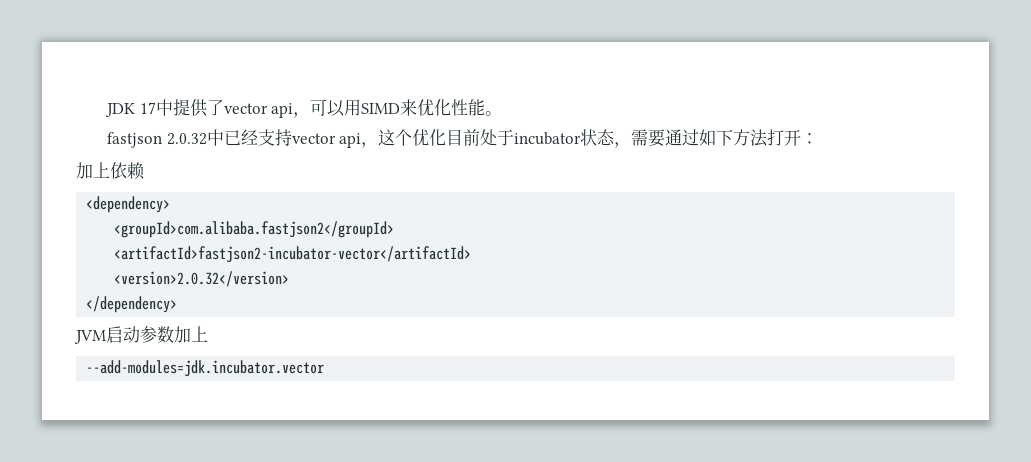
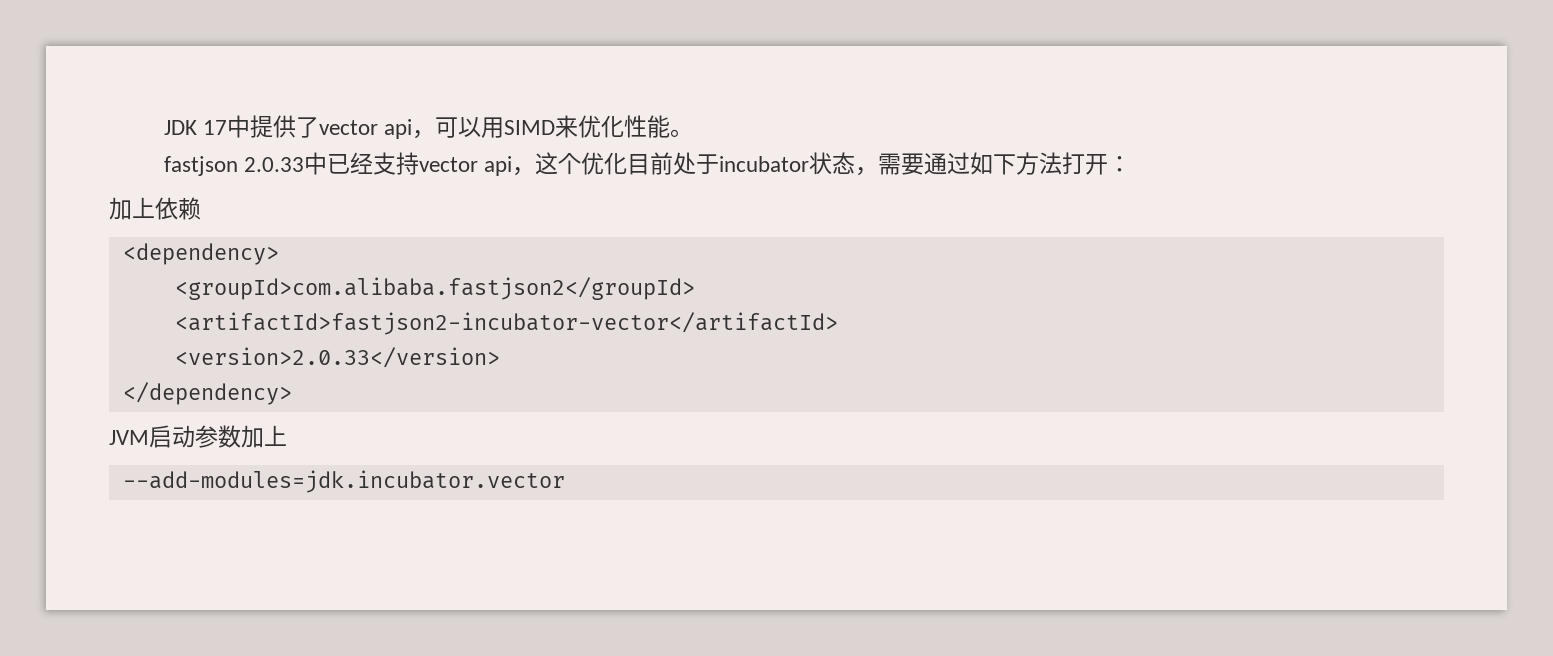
- fastjson 2.0.32中已经支持vector api，这个优化目前处于incubator状态，需要通过如下方法打开：
+ fastjson 2.0.33中已经支持vector api，这个优化目前处于incubator状态，需要通过如下方法打开：
- <version>2.0.32</version>
+ <version>2.0.33</version>

